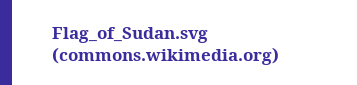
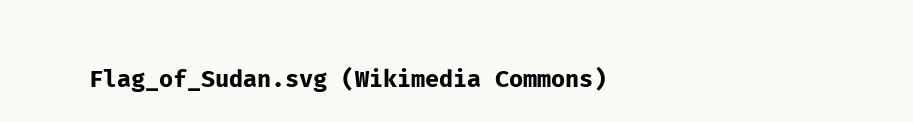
- Flag_of_Sudan.svg (commons.wikimedia.org)
+ Flag_of_Sudan.svg (Wikimedia Commons)

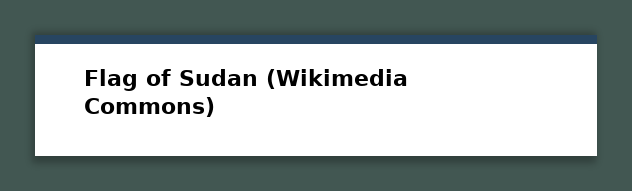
- Flag_of_Sudan.svg (Wikimedia Commons)
+ Flag of Sudan (Wikimedia Commons)

